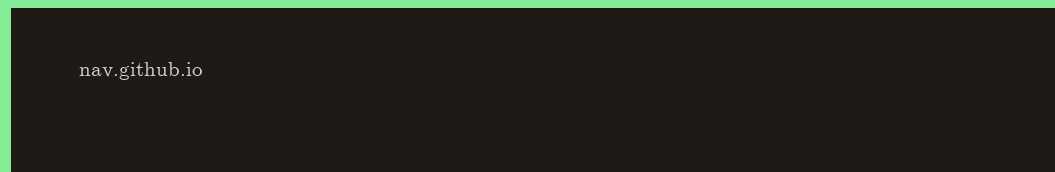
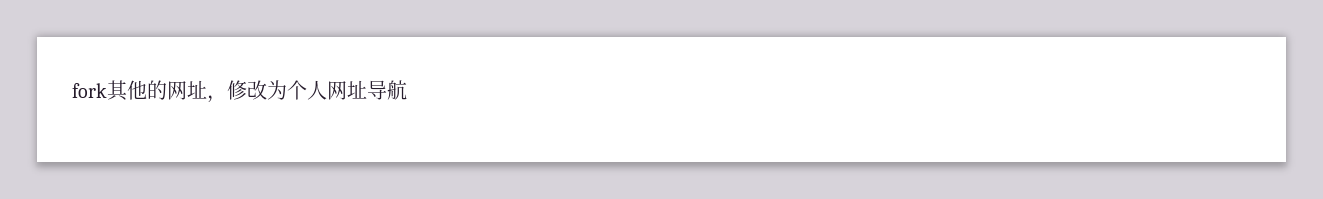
- nav.github.io
+ fork其他的网址，修改为个人网址导航

